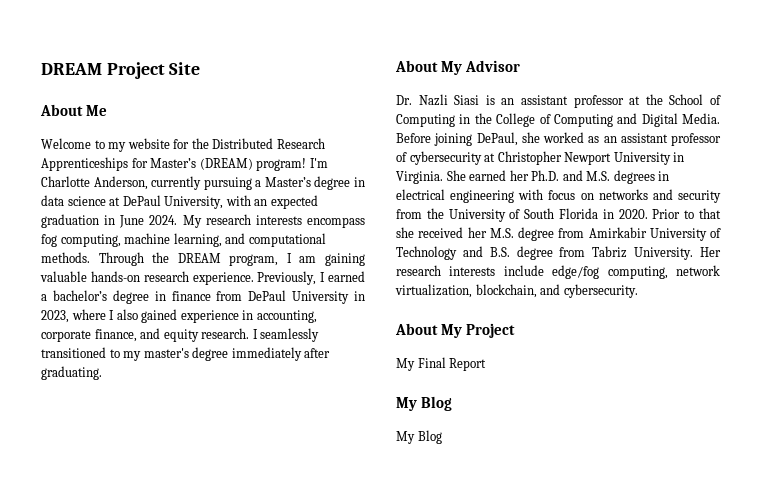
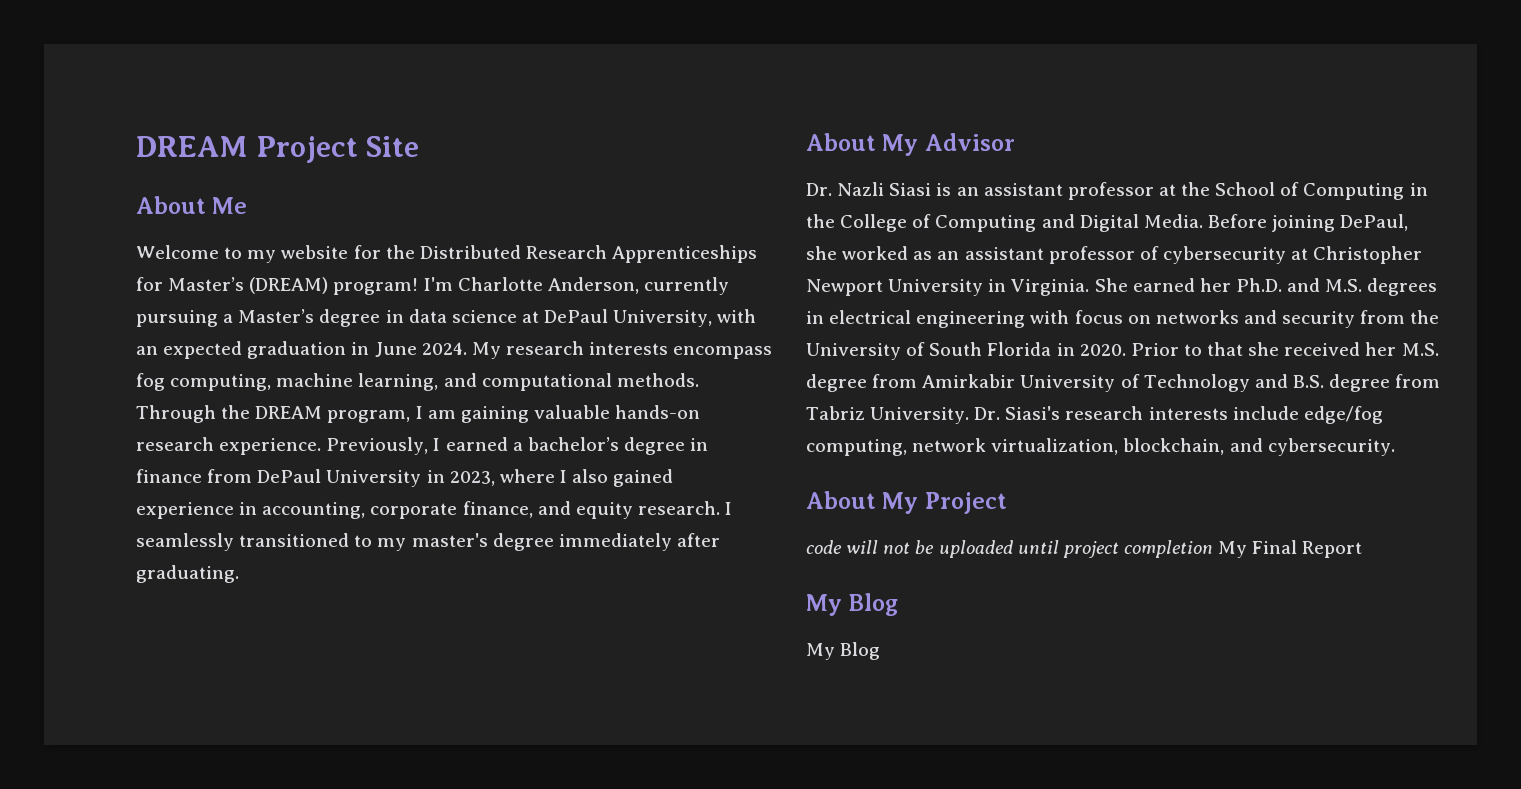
- Her research interests include edge/fog computing, network virtualization, blockchain, and cybersecurity.
+ Dr. Siasi's research interests include edge/fog computing, network virtualization, blockchain, and cybersecurity.
- My Final Report
+ code will not be uploaded until project completion My Final Report

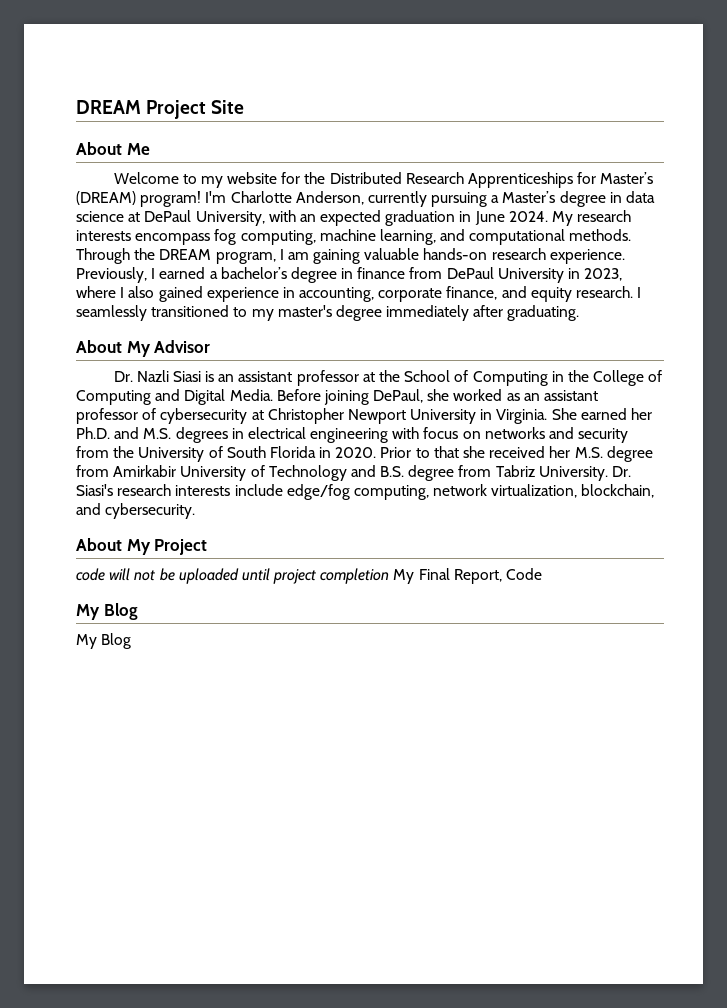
- code will not be uploaded until project completion My Final Report
+ code will not be uploaded until project completion My Final Report, Code

